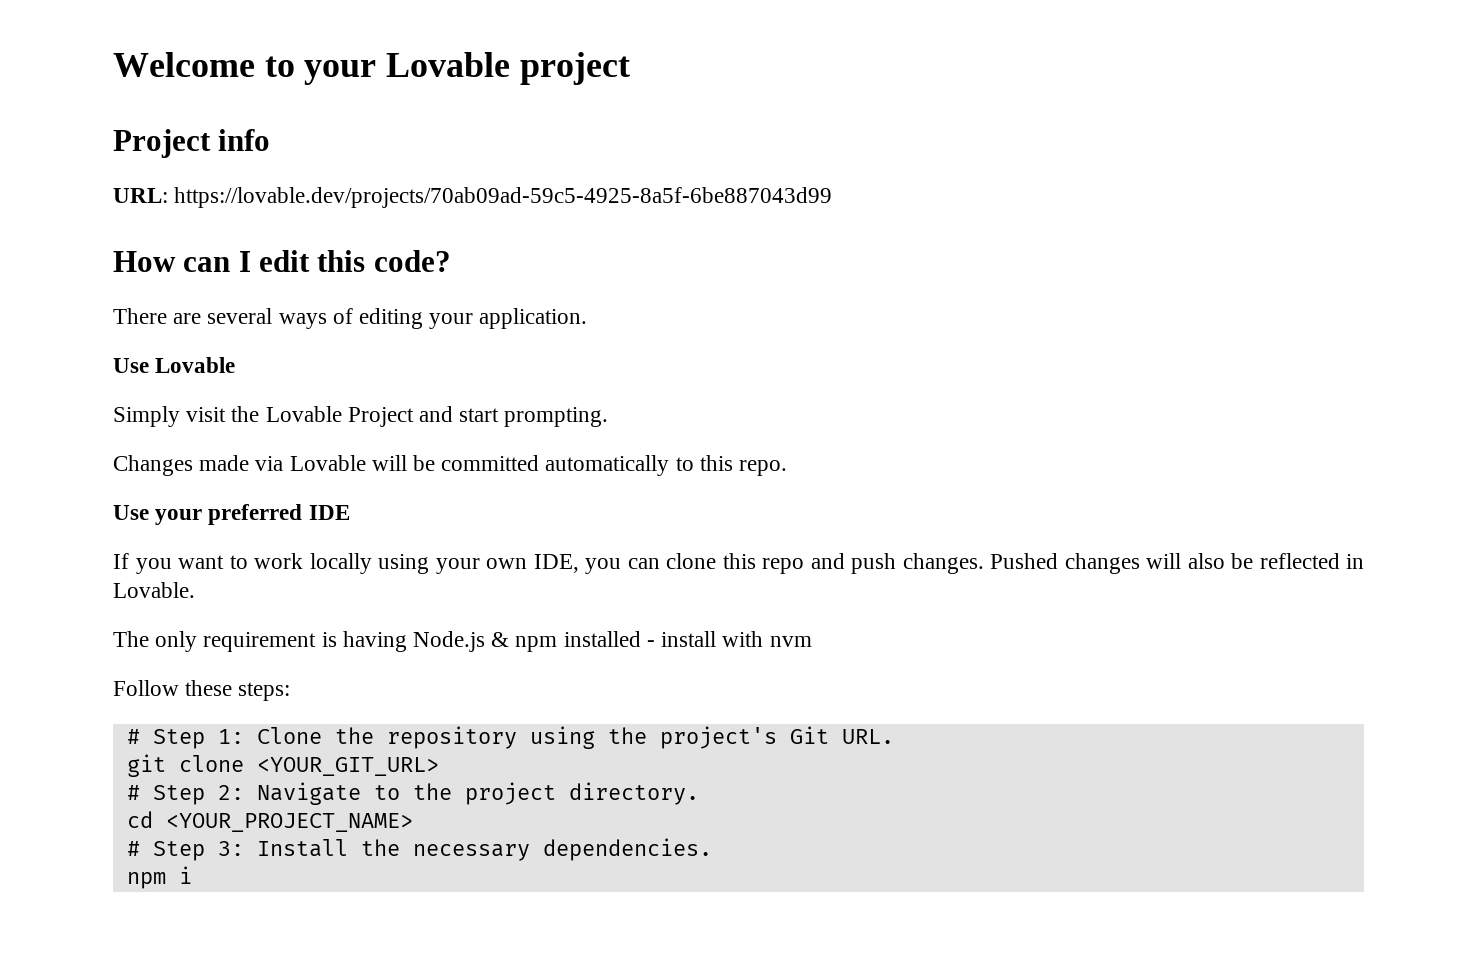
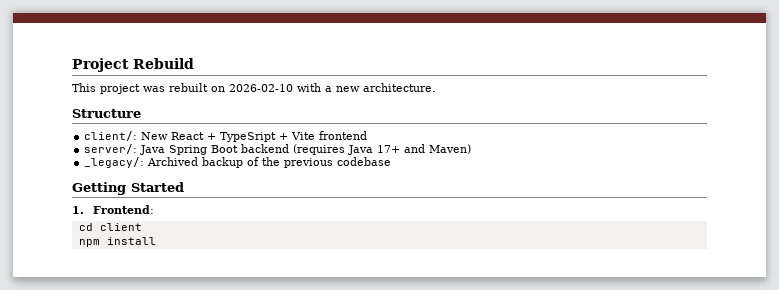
- Welcome to your Lovable project
- Project info
- URL: https://lovable.dev/projects/70ab09ad-59c5-4925-8a5f-6be887043d99
- How can I edit this code?
- There are several ways of editing your application.
- Use Lovable
- Simply visit the Lovable Project and start prompting.
- Changes made via Lovable will be committed automatically to this repo.
- Use your preferred IDE
- If you want to work locally using your own IDE, you can clone this repo and push changes. Pushed changes will also be reflected in Lovable.
- The only requirement is having Node.js & npm installed - install with nvm
- Follow these steps:
- # Step 1: Clone the repository using the project's Git URL.
- git clone <YOUR_GIT_URL>
- # Step 2: Navigate to the project directory.
- cd <YOUR_PROJECT_NAME>
- # Step 3: Install the necessary dependencies.
- npm i
+ Project Rebuild
+ This project was rebuilt on 2026-02-10 with a new architecture.
+ Structure
+ client/: New React + TypeSript + Vite frontend
+ server/: Java Spring Boot backend (requires Java 17+ and Maven)
+ _legacy/: Archived backup of the previous codebase
+ Getting Started
+ 1. Frontend:
+ cd client
+ npm install

